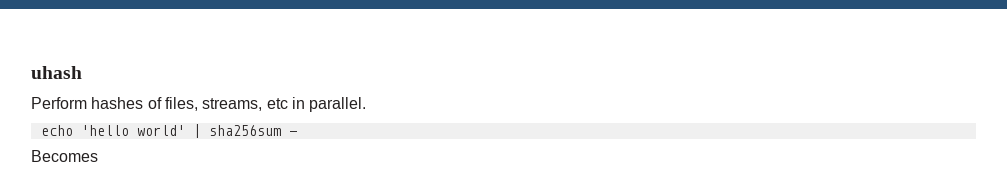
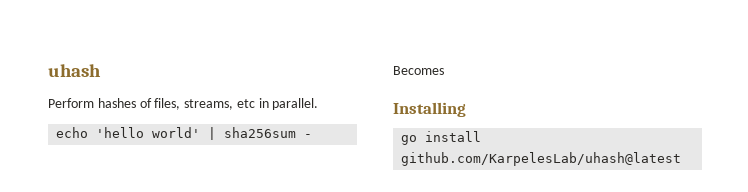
+ Installing
+ go install github.com/KarpelesLab/uhash@latest

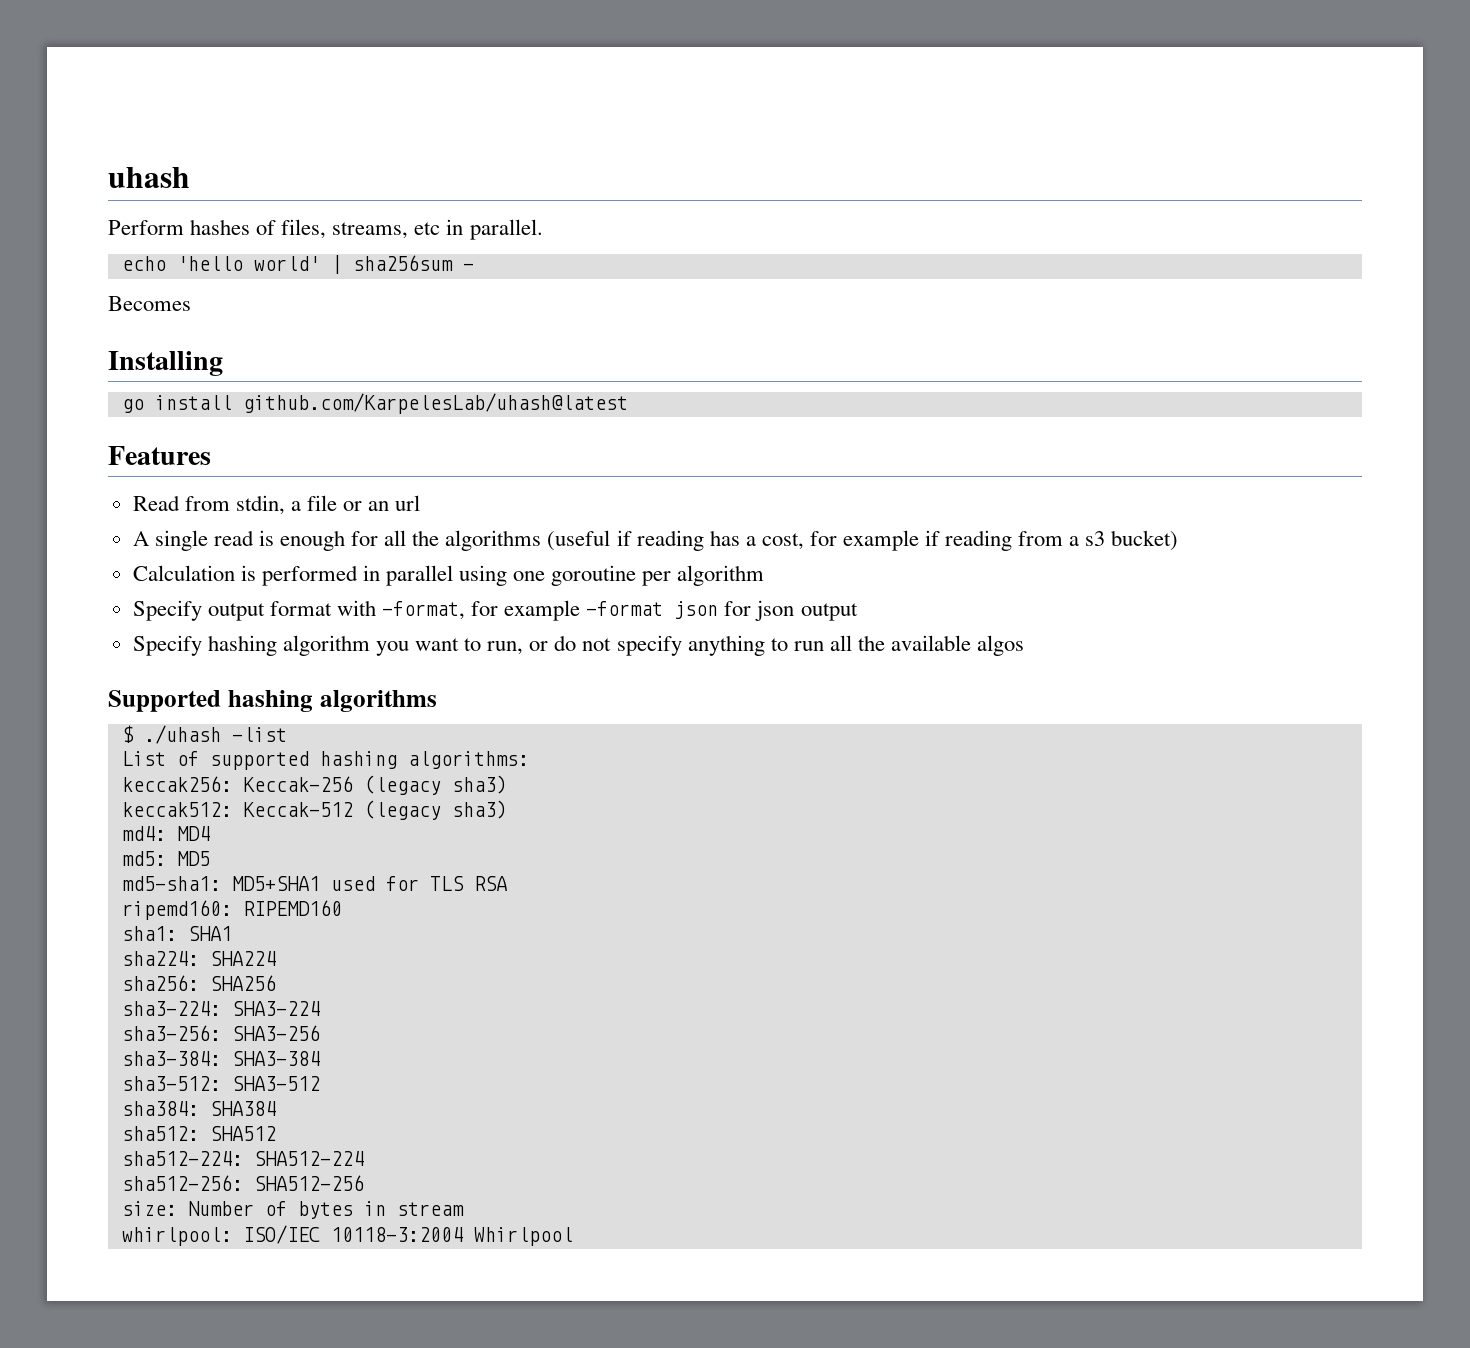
+ Features
+ Read from stdin, a file or an url
+ A single read is enough for all the algorithms (useful if reading has a cost, for example if reading from a s3 bucket)
+ Calculation is performed in parallel using one goroutine per algorithm
+ Specify output format with -format, for example -format json for json output
+ Specify hashing algorithm you want to run, or do not specify anything to run all the available algos
+ Supported hashing algorithms
+ $ ./uhash -list
+ List of supported hashing algorithms:
+ keccak256: Keccak-256 (legacy sha3)
+ keccak512: Keccak-512 (legacy sha3)
+ md4: MD4
+ md5: MD5
+ md5-sha1: MD5+SHA1 used for TLS RSA
+ ripemd160: RIPEMD160
+ sha1: SHA1
+ sha224: SHA224
+ sha256: SHA256
+ sha3-224: SHA3-224
+ sha3-256: SHA3-256
+ sha3-384: SHA3-384
+ sha3-512: SHA3-512
+ sha384: SHA384
+ sha512: SHA512
+ sha512-224: SHA512-224
+ sha512-256: SHA512-256
+ size: Number of bytes in stream
+ whirlpool: ISO/IEC 10118-3:2004 Whirlpool

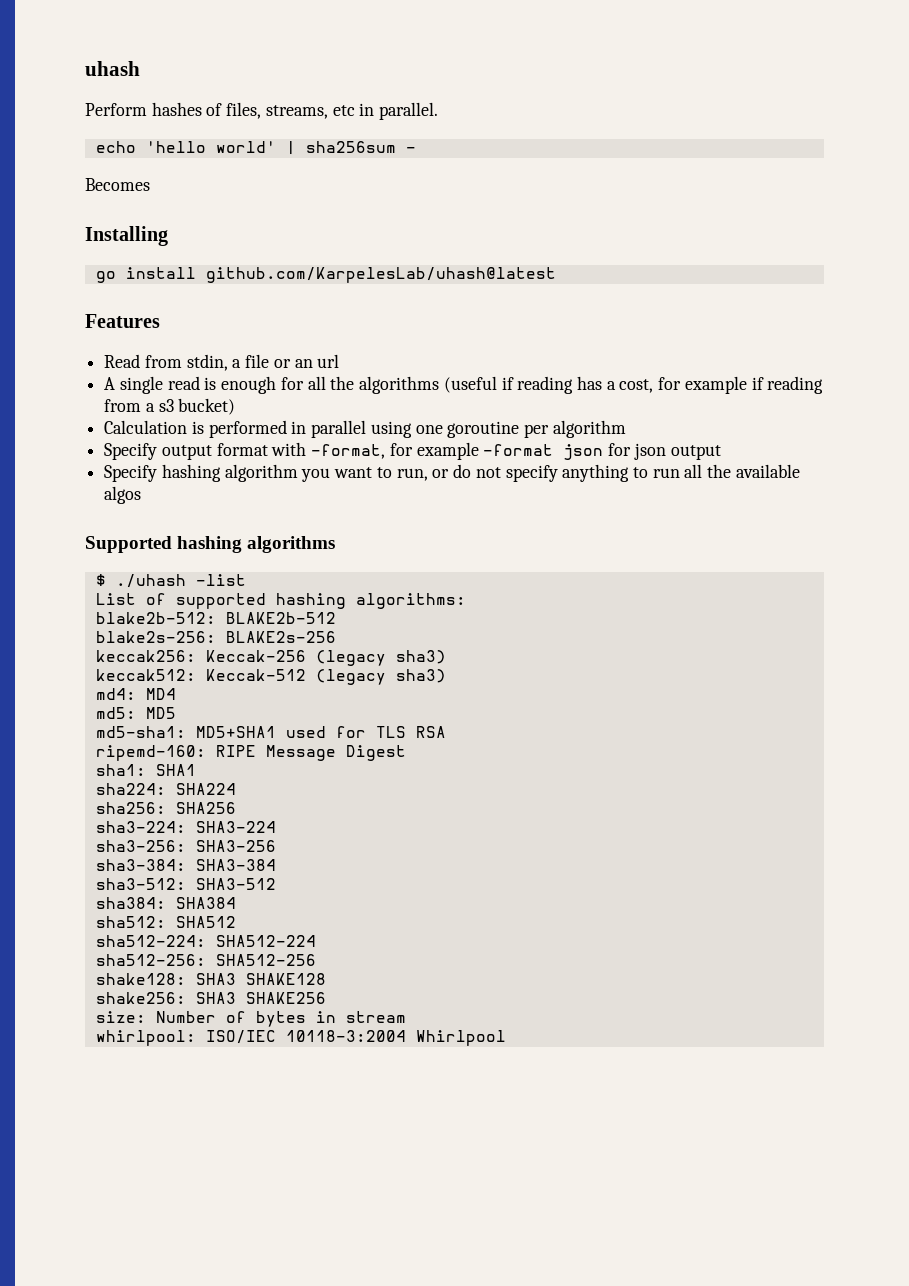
+ blake2b-512: BLAKE2b-512
+ blake2s-256: BLAKE2s-256
- ripemd160: RIPEMD160
+ ripemd-160: RIPE Message Digest
+ shake128: SHA3 SHAKE128
+ shake256: SHA3 SHAKE256

